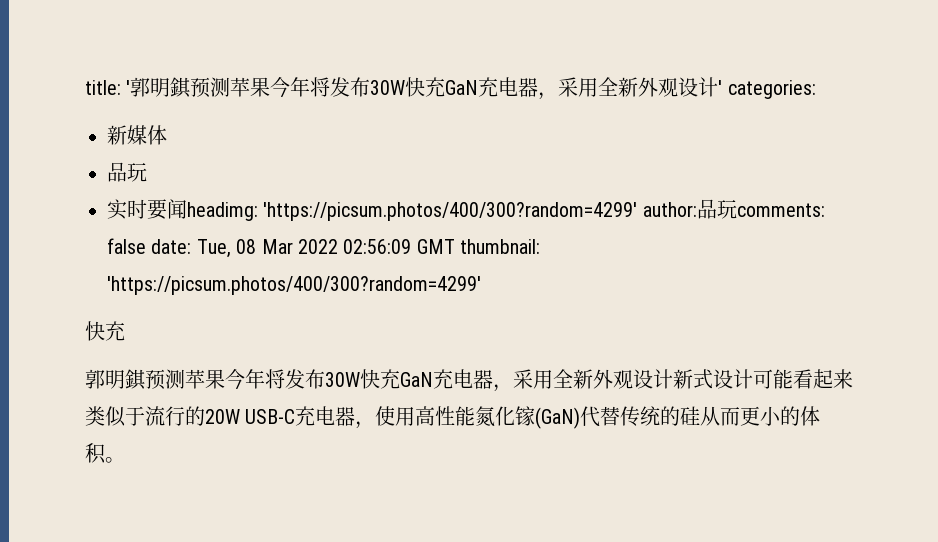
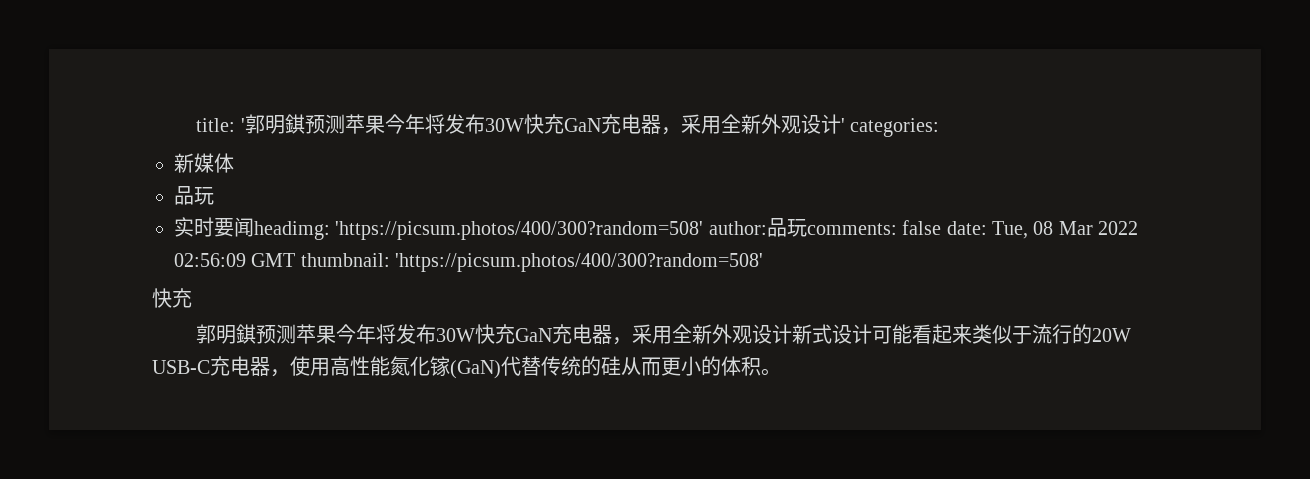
- 实时要闻headimg: 'https://picsum.photos/400/300?random=4299' author:品玩comments: false date: Tue, 08 Mar 2022 02:56:09 GMT thumbnail: 'https://picsum.photos/400/300?random=4299'
+ 实时要闻headimg: 'https://picsum.photos/400/300?random=508' author:品玩comments: false date: Tue, 08 Mar 2022 02:56:09 GMT thumbnail: 'https://picsum.photos/400/300?random=508'

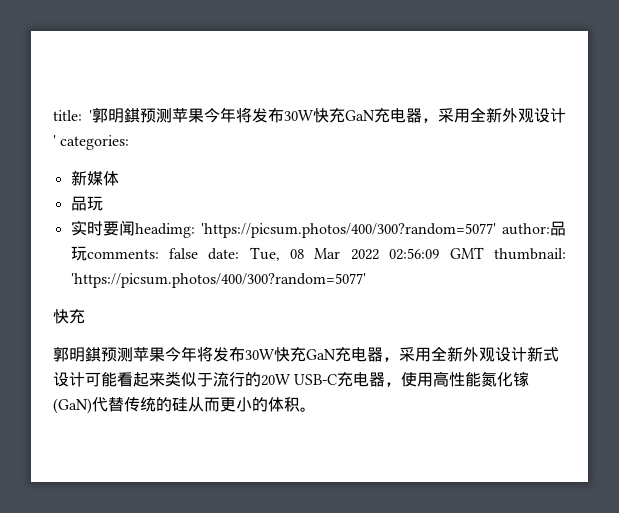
- 实时要闻headimg: 'https://picsum.photos/400/300?random=508' author:品玩comments: false date: Tue, 08 Mar 2022 02:56:09 GMT thumbnail: 'https://picsum.photos/400/300?random=508'
+ 实时要闻headimg: 'https://picsum.photos/400/300?random=5077' author:品玩comments: false date: Tue, 08 Mar 2022 02:56:09 GMT thumbnail: 'https://picsum.photos/400/300?random=5077'

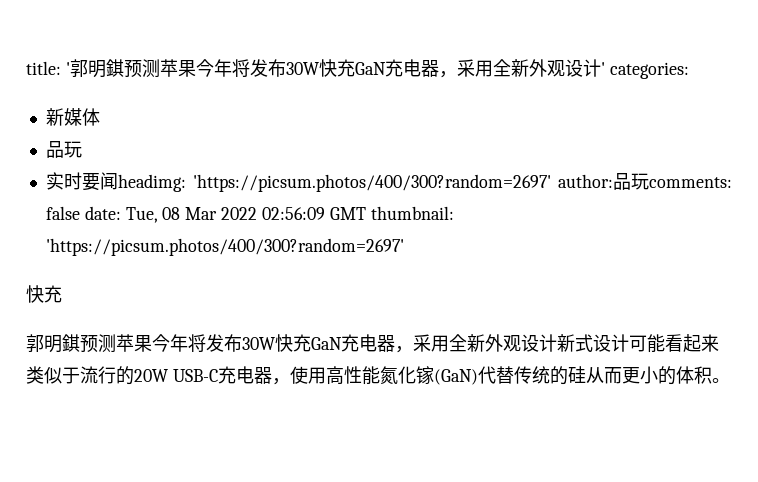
- 实时要闻headimg: 'https://picsum.photos/400/300?random=5077' author:品玩comments: false date: Tue, 08 Mar 2022 02:56:09 GMT thumbnail: 'https://picsum.photos/400/300?random=5077'
+ 实时要闻headimg: 'https://picsum.photos/400/300?random=2697' author:品玩comments: false date: Tue, 08 Mar 2022 02:56:09 GMT thumbnail: 'https://picsum.photos/400/300?random=2697'

